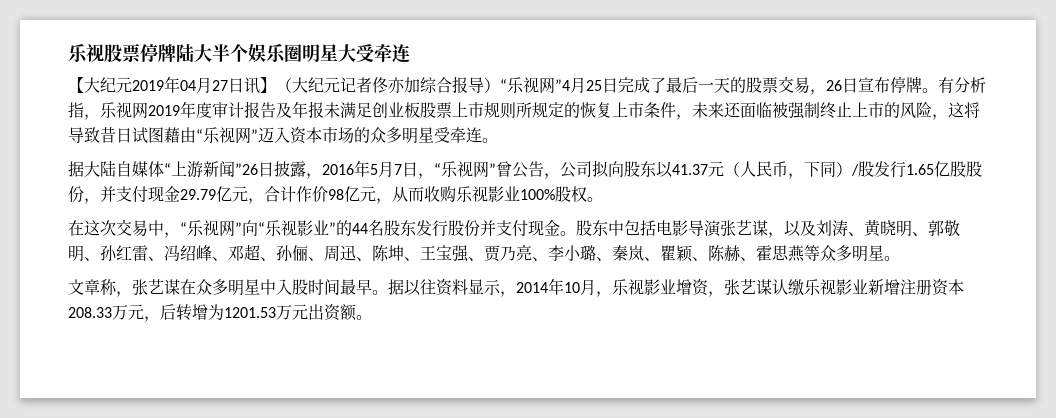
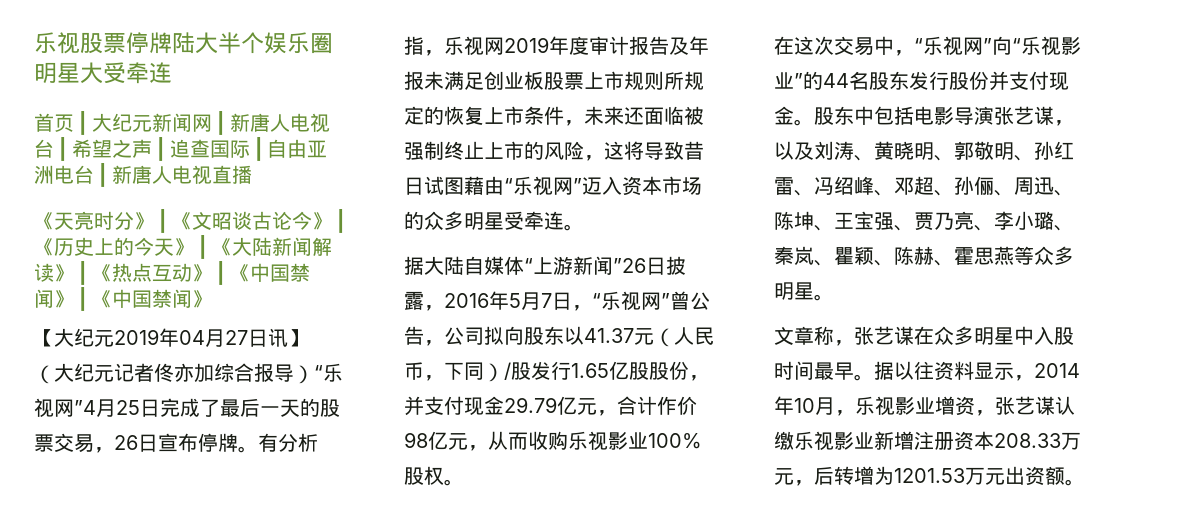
+ 首页 | 大纪元新闻网 | 新唐人电视台 | 希望之声 | 追查国际 | 自由亚洲电台 | 新唐人电视直播
+ 《天亮时分》 | 《文昭谈古论今》 | 《历史上的今天》 | 《大陆新闻解读》 | 《热点互动》 | 《中国禁闻》 | 《中国禁闻》

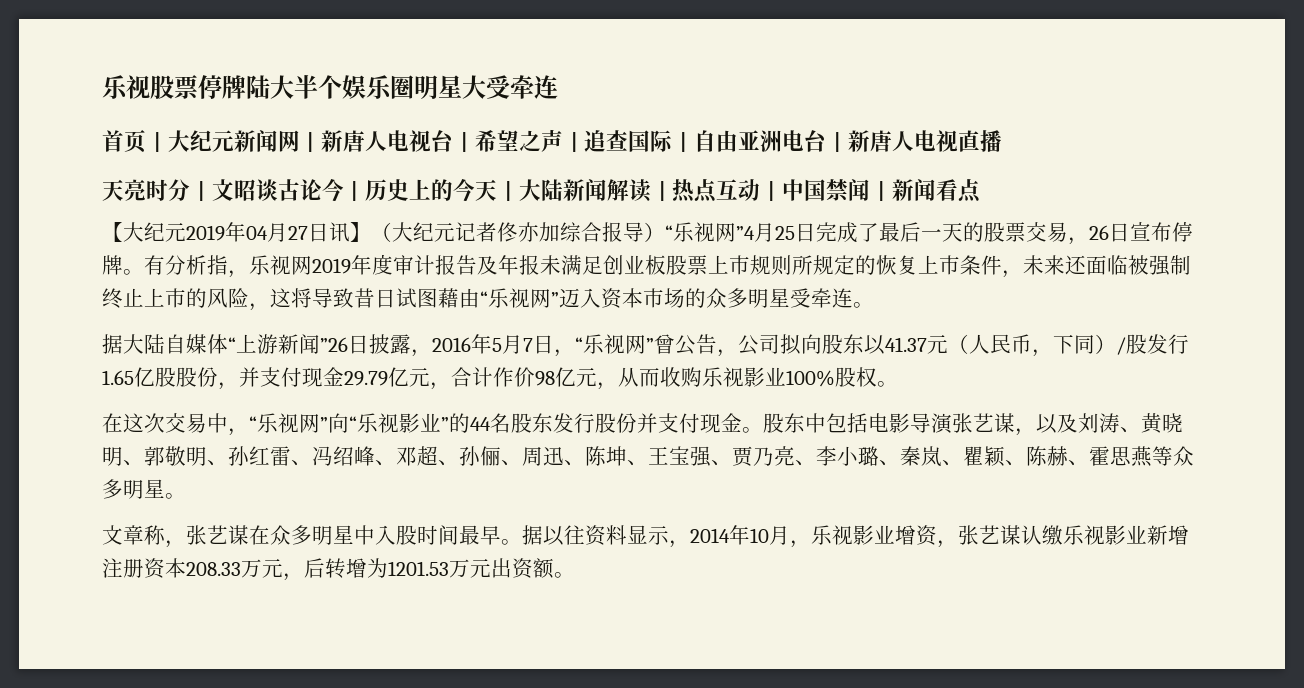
- 《天亮时分》 | 《文昭谈古论今》 | 《历史上的今天》 | 《大陆新闻解读》 | 《热点互动》 | 《中国禁闻》 | 《中国禁闻》
+ 天亮时分 | 文昭谈古论今 | 历史上的今天 | 大陆新闻解读 | 热点互动 | 中国禁闻 | 新闻看点

